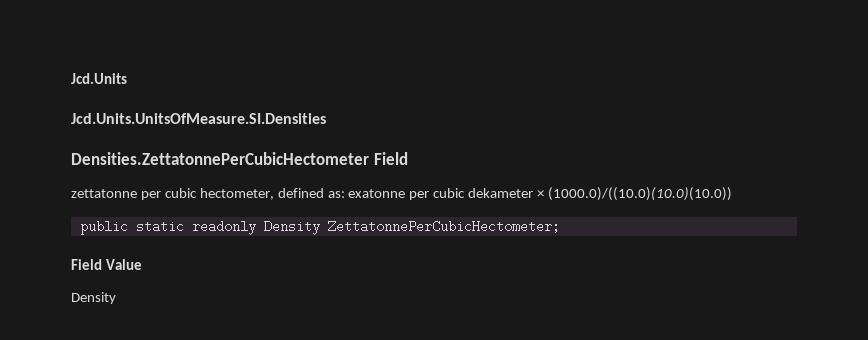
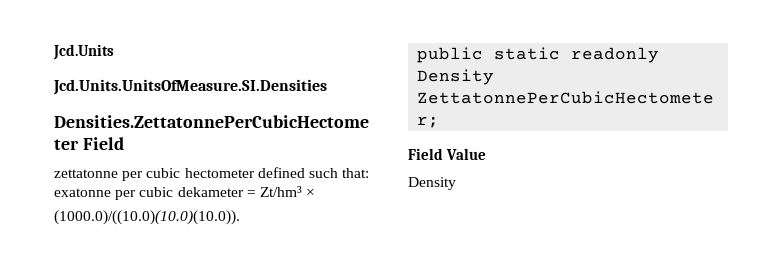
- zettatonne per cubic hectometer, defined as: exatonne per cubic dekameter × (1000.0)/((10.0)(10.0)(10.0))
+ zettatonne per cubic hectometer defined such that: exatonne per cubic dekameter = Zt/hm³ ×
+ (1000.0)/((10.0)(10.0)(10.0)).

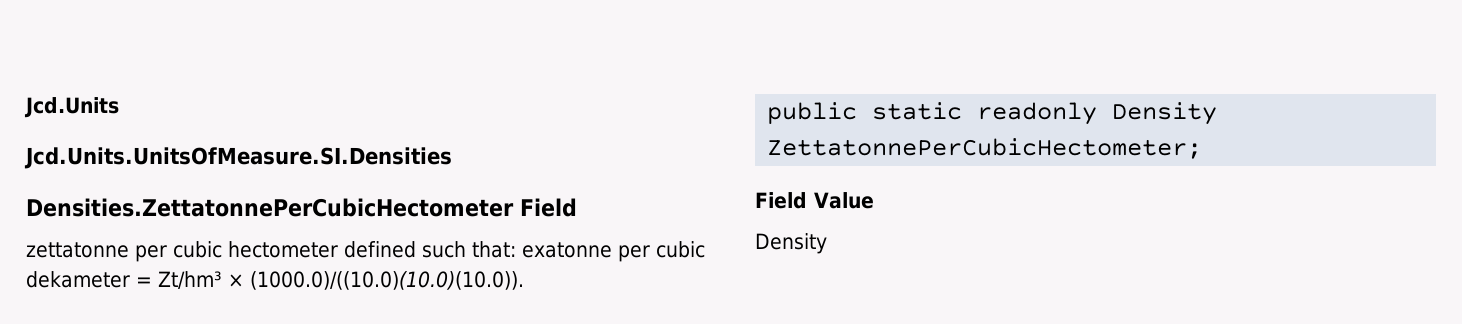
- zettatonne per cubic hectometer defined such that: exatonne per cubic dekameter = Zt/hm³ ×
- (1000.0)/((10.0)(10.0)(10.0)).
+ zettatonne per cubic hectometer defined such that: exatonne per cubic dekameter = Zt/hm³ × (1000.0)/((10.0)(10.0)(10.0)).

